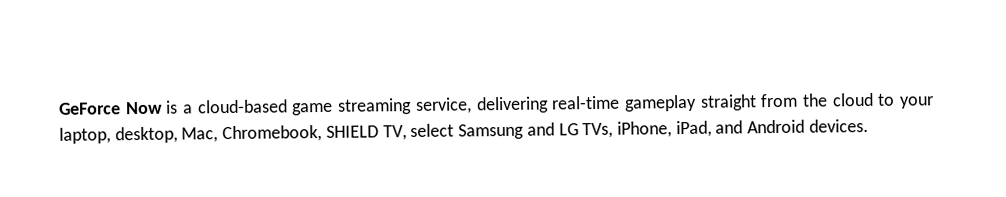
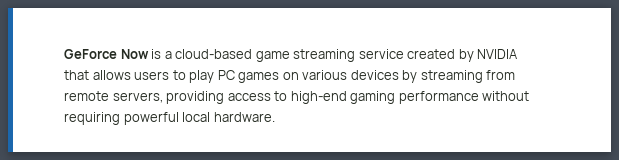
- GeForce Now is a cloud-based game streaming service, delivering real-time gameplay straight from the cloud to your laptop, desktop, Mac, Chromebook, SHIELD TV, select Samsung and LG TVs, iPhone, iPad, and Android devices.
+ GeForce Now is a cloud-based game streaming service created by NVIDIA that allows users to play PC games on various devices by streaming from remote servers, providing access to high-end gaming performance without requiring powerful local hardware.

